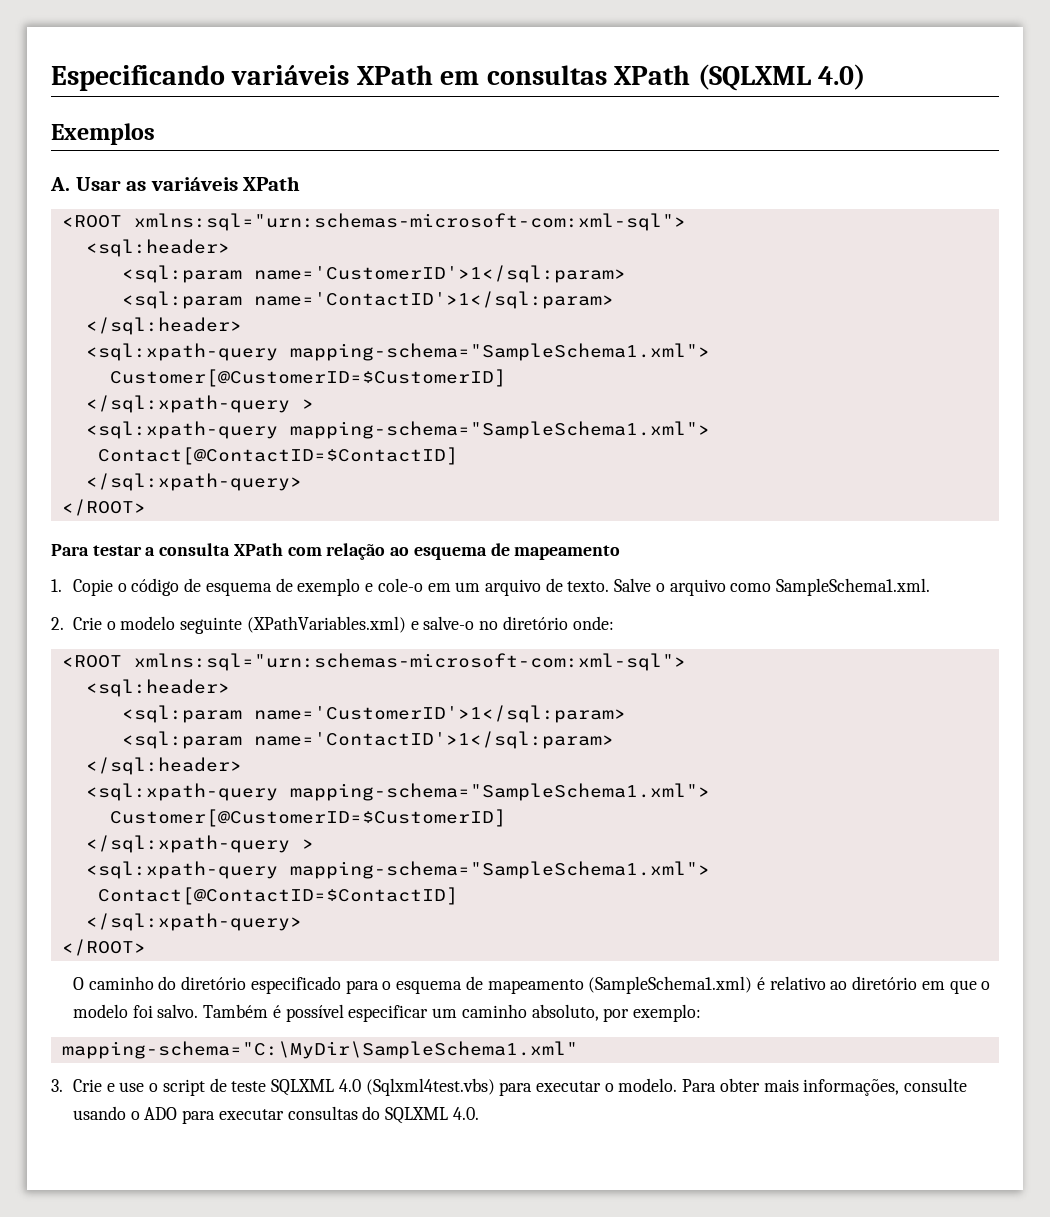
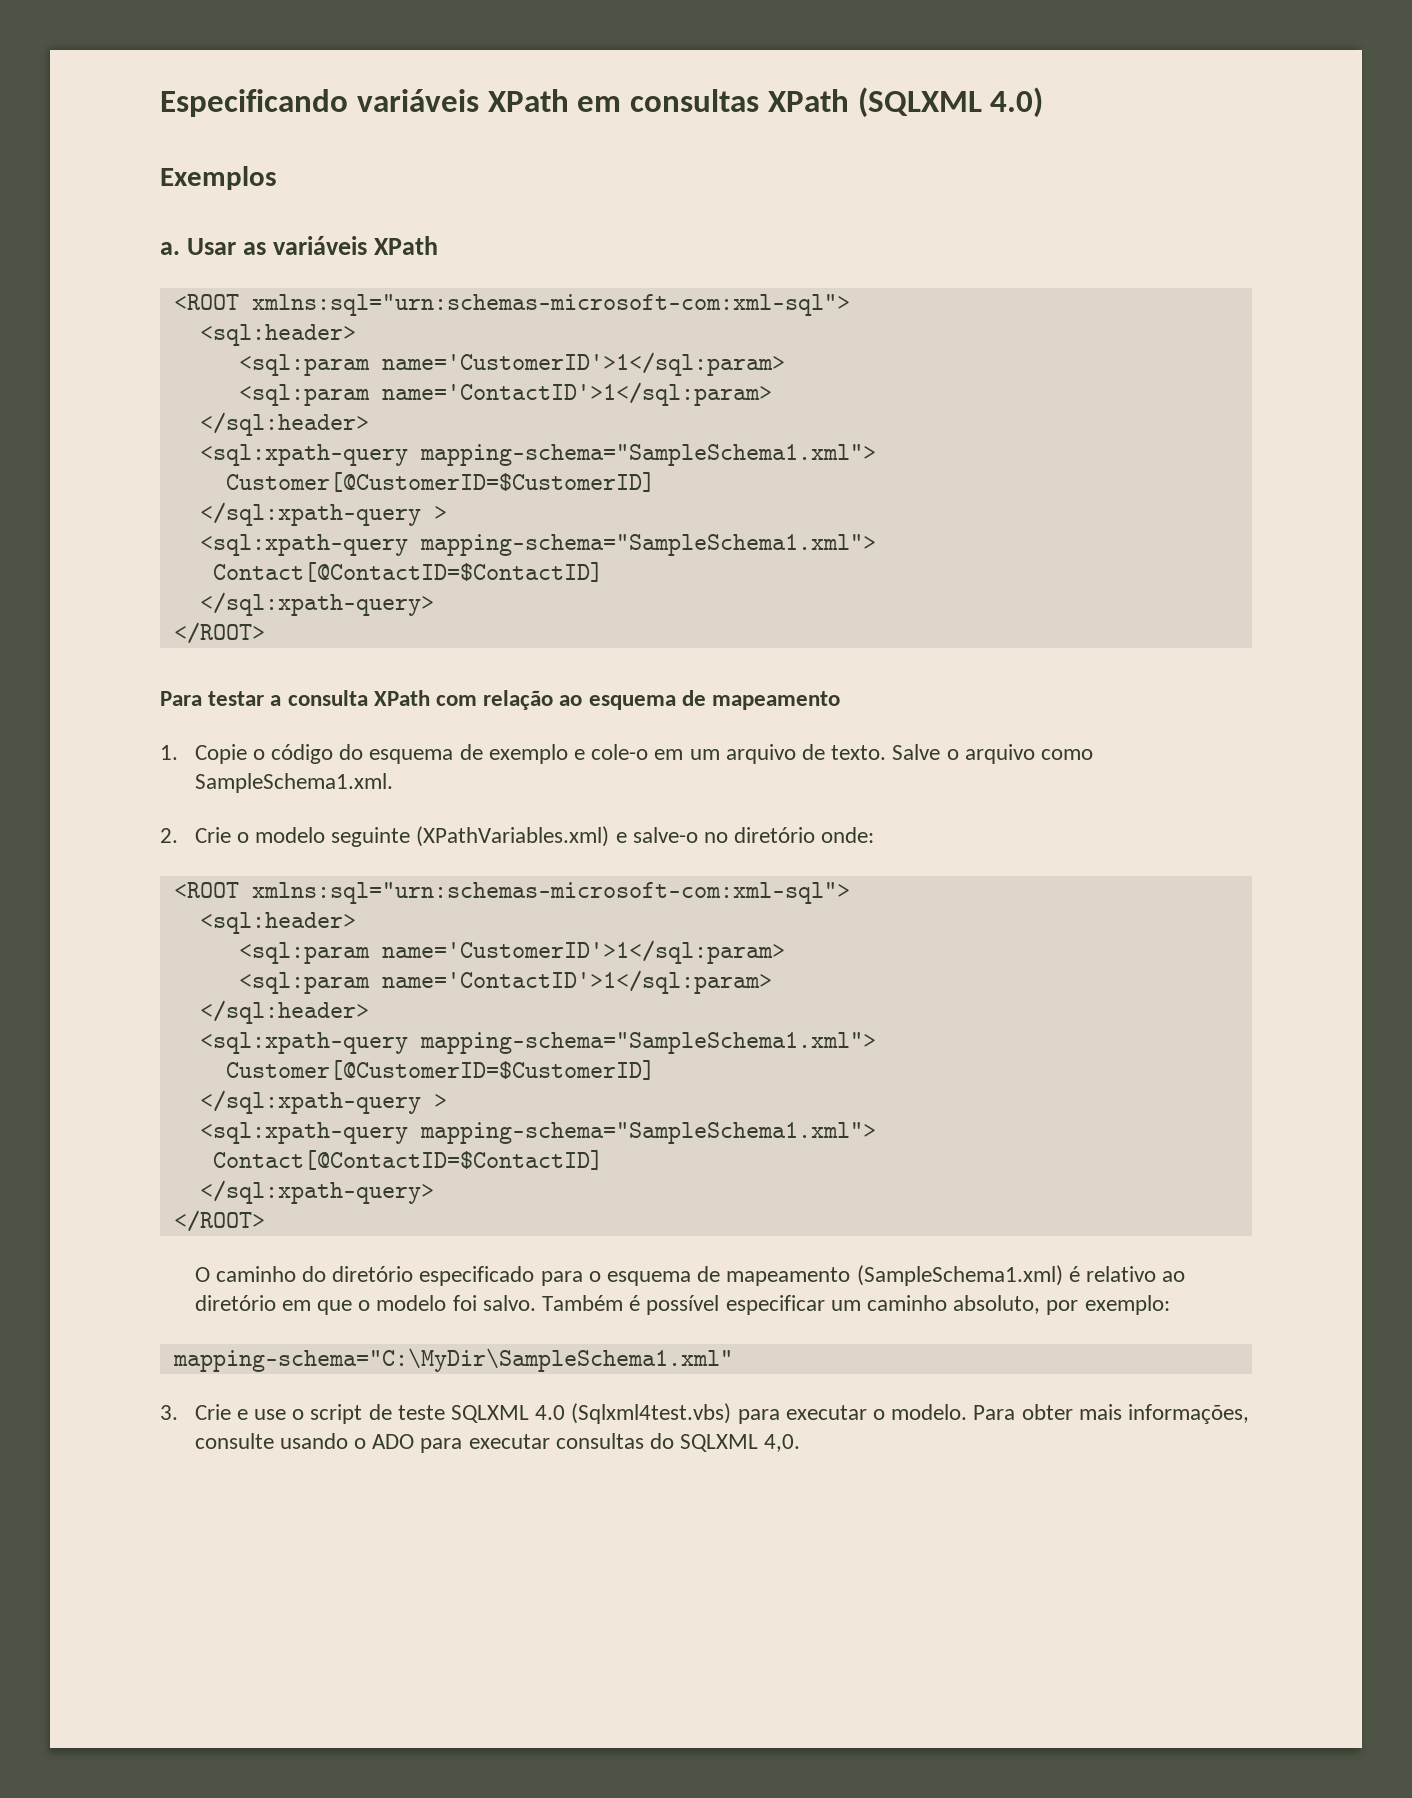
- A. Usar as variáveis XPath
+ a. Usar as variáveis XPath
- 1. Copie o código de esquema de exemplo e cole-o em um arquivo de texto.
+ 1. Copie o código do esquema de exemplo e cole-o em um arquivo de texto.
- Para obter mais informações, consulte usando o ADO para executar consultas do SQLXML 4.0.
+ Para obter mais informações, consulte usando o ADO para executar consultas do SQLXML 4,0.

